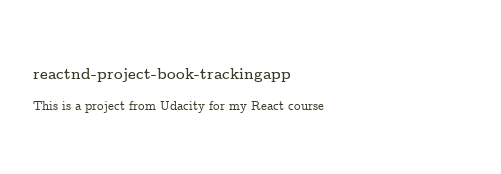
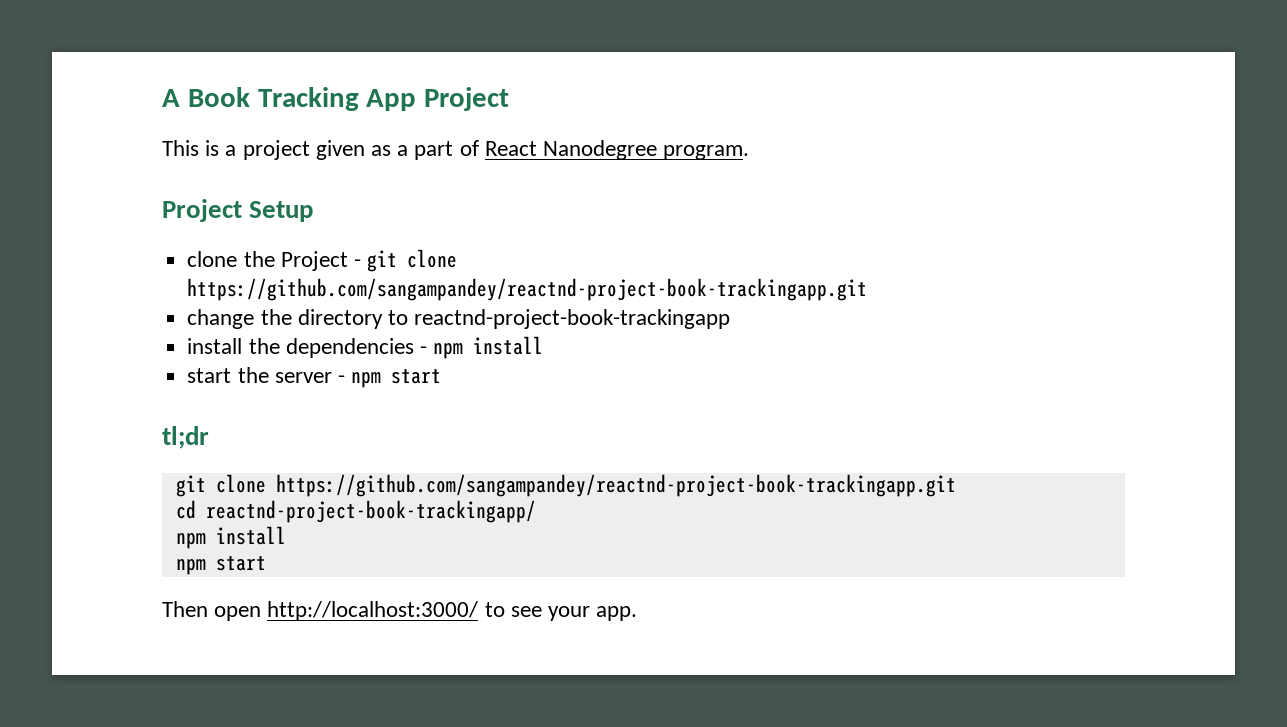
- reactnd-project-book-trackingapp
+ A Book Tracking App Project
- This is a project from Udacity for my React course
+ This is a project given as a part of React Nanodegree program.
+ Project Setup
+ clone the Project - git clone https://github.com/sangampandey/reactnd-project-book-trackingapp.git
+ change the directory to reactnd-project-book-trackingapp
+ install the dependencies - npm install
+ start the server - npm start
+ tl;dr
+ git clone https://github.com/sangampandey/reactnd-project-book-trackingapp.git
+ cd reactnd-project-book-trackingapp/
+ npm install
+ npm start
+ Then open http://localhost:3000/ to see your app.

